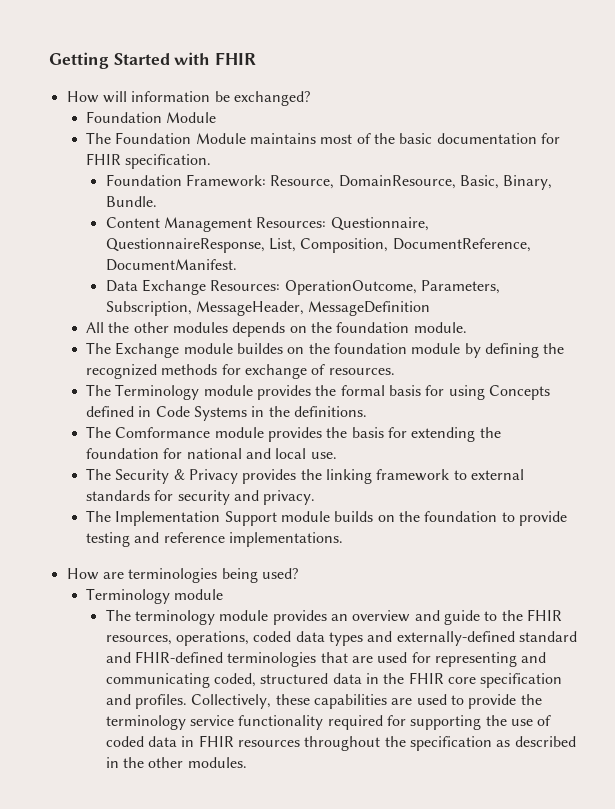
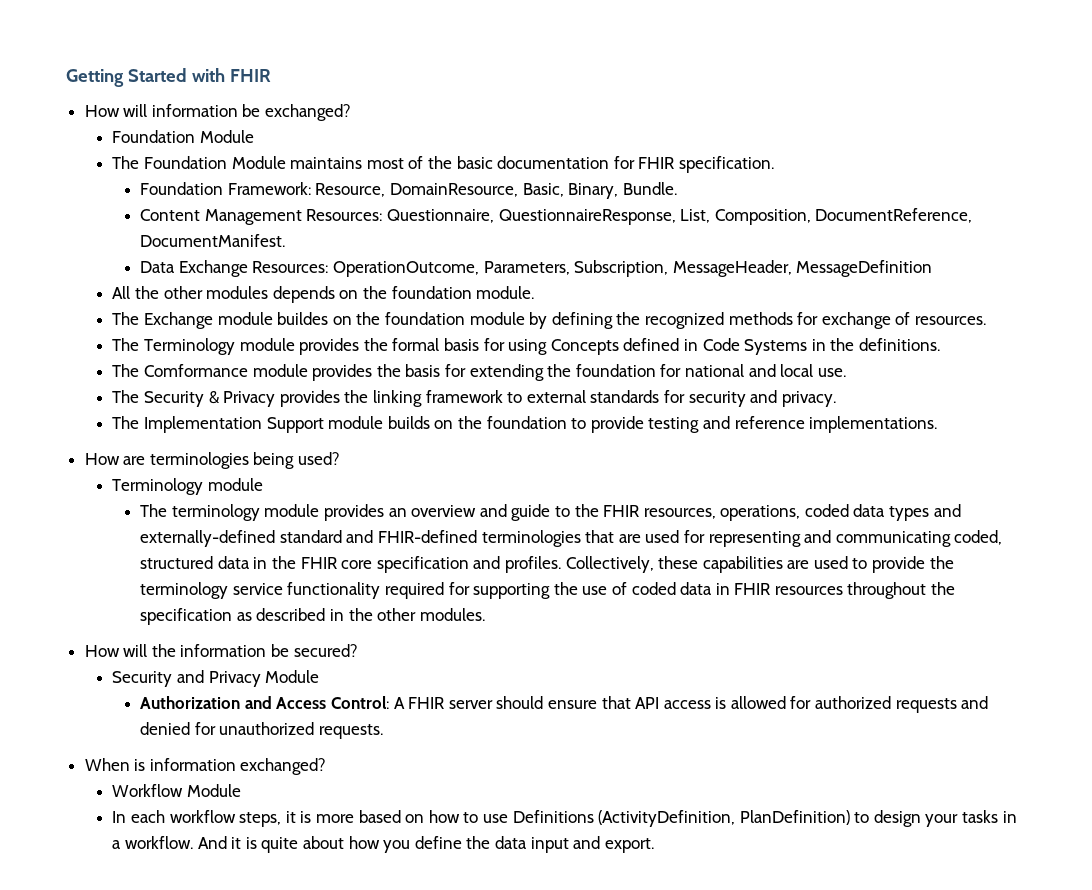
+ How will the information be secured?
+ Security and Privacy Module
+ Authorization and Access Control: A FHIR server should ensure that API access is allowed for authorized requests and denied for unauthorized requests.
+ When is information exchanged?
+ Workflow Module
+ In each workflow steps, it is more based on how to use Definitions (ActivityDefinition, PlanDefinition) to design your tasks in a workflow. And it is quite about how you define the data input and export.

